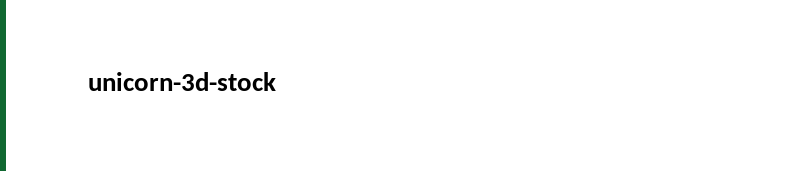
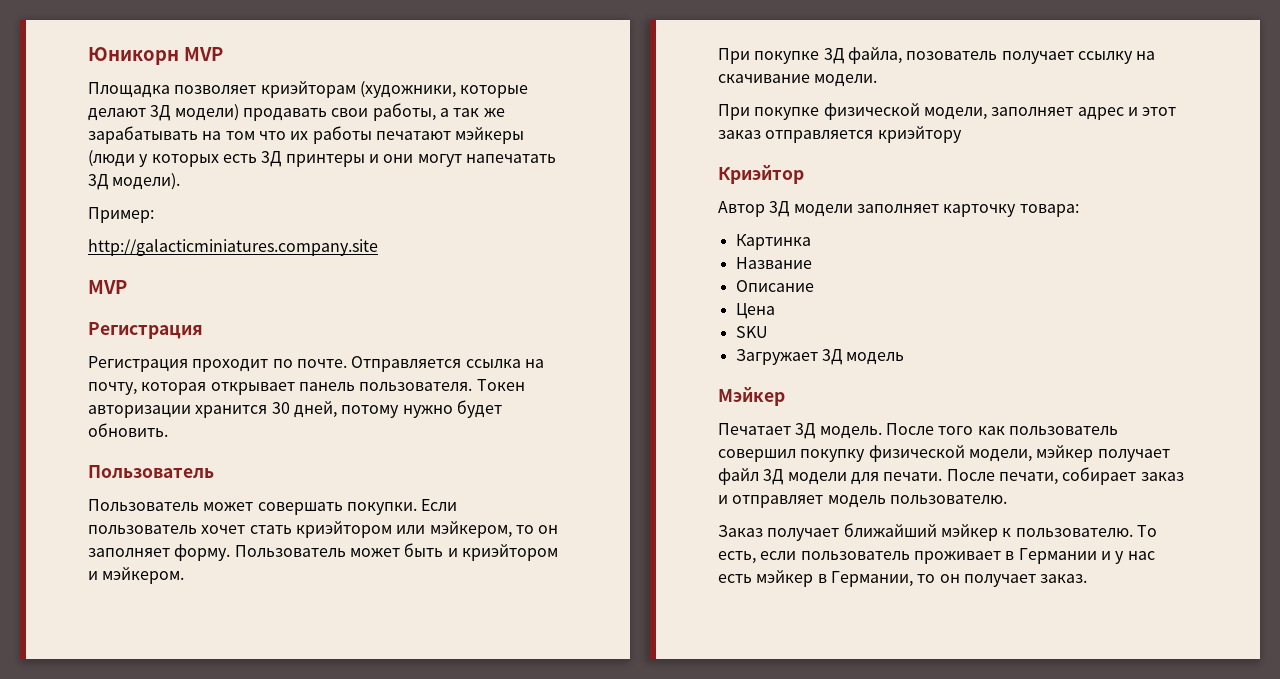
- unicorn-3d-stock
+ Юникорн MVP
+ Площадка позволяет криэйторам (художники, которые делают 3Д модели) продавать свои работы, а так же зарабатывать на том что их работы печатают мэйкеры (люди у которых есть 3Д принтеры и они могут напечатать 3Д модели).
+ Пример:
+ http://galacticminiatures.company.site
+ MVP
+ Регистрация
+ Регистрация проходит по почте. Отправляется ссылка на почту, которая открывает панель пользователя. Токен авторизации хранится 30 дней, потому нужно будет обновить.
+ Пользователь
+ Пользователь может совершать покупки. Если пользователь хочет стать криэйтором или мэйкером, то он заполняет форму. Пользователь может быть и криэйтором и мэйкером.
+ При покупке 3Д файла, позователь получает ссылку на скачивание модели.
+ При покупке физической модели, заполняет адрес и этот заказ отправляется криэйтору
+ Криэйтор
+ Автор 3Д модели заполняет карточку товара:
+ Картинка
+ Название
+ Описание
+ Цена
+ SKU
+ Загружает 3Д модель
+ Мэйкер
+ Печатает 3Д модель. После того как пользователь совершил покупку физической модели, мэйкер получает файл 3Д модели для печати. После печати, собирает заказ и отправляет модель пользователю.
+ Заказ получает ближайший мэйкер к пользователю. То есть, если пользователь проживает в Германии и у нас есть мэйкер в Германии, то он получает заказ.

